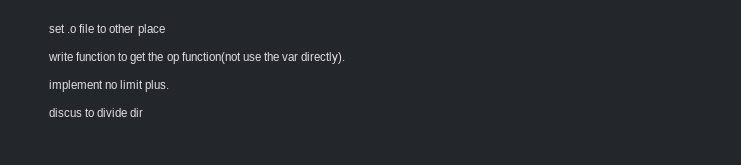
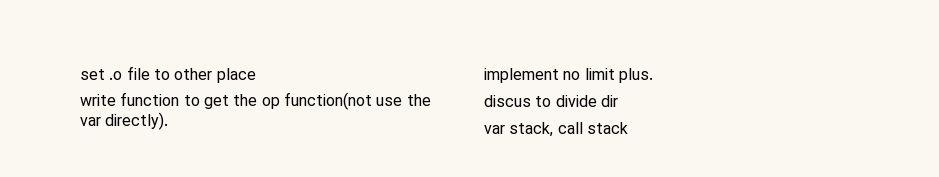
+ var stack, call stack

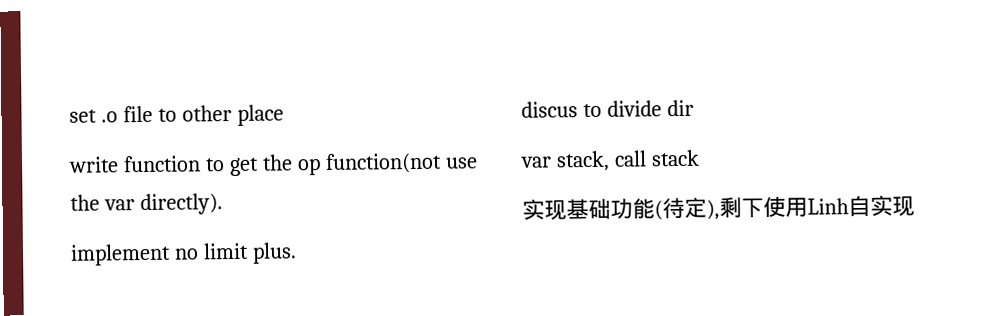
+ 实现基础功能(待定),剩下使用Linh自实现

